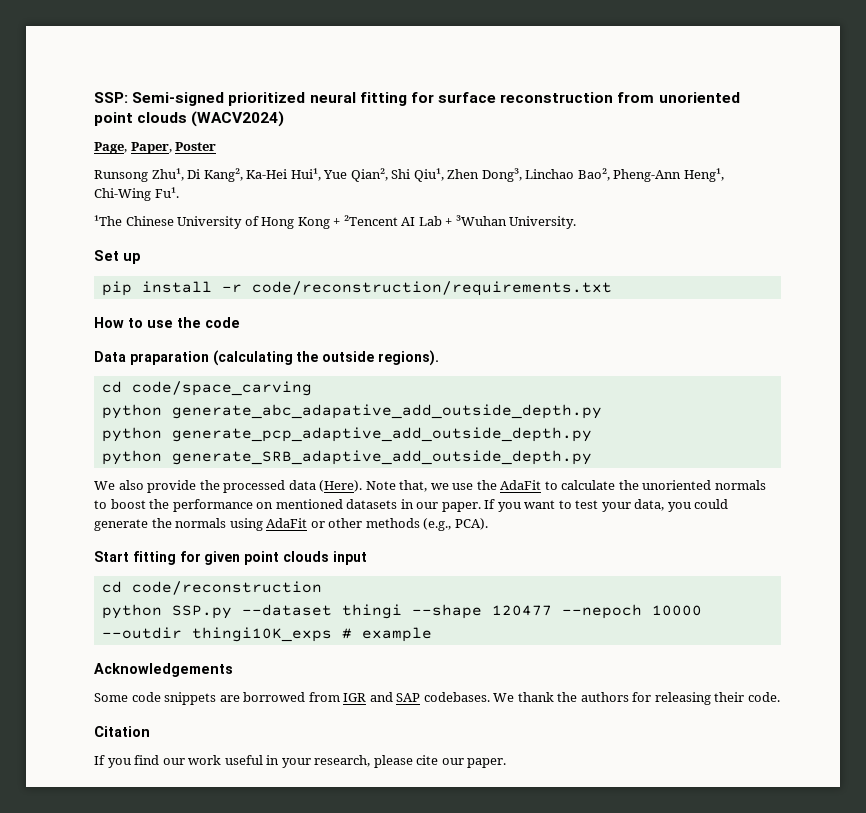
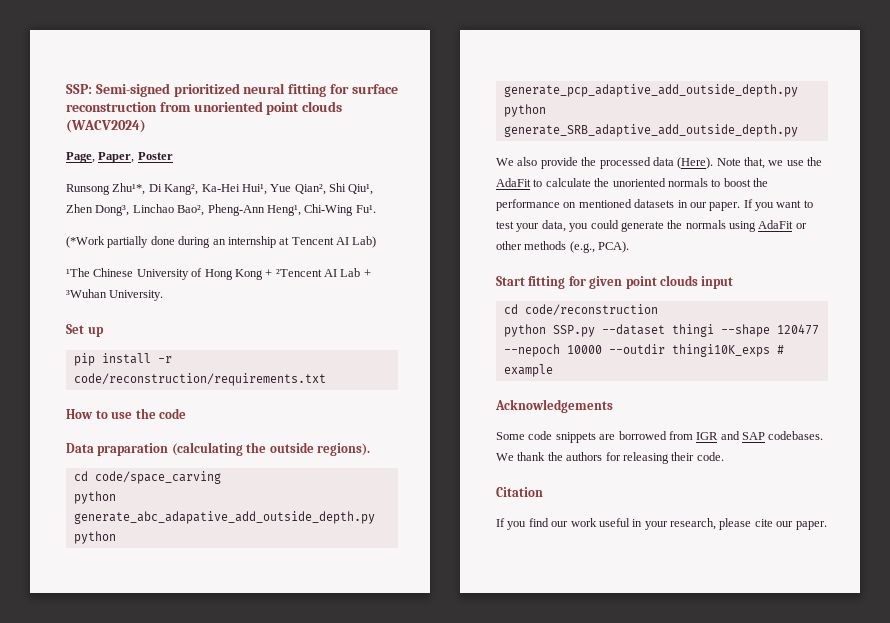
- Runsong Zhu¹, Di Kang², Ka-Hei Hui¹, Yue Qian², Shi Qiu¹, Zhen Dong³, Linchao Bao², Pheng-Ann Heng¹, Chi-Wing Fu¹.
+ Runsong Zhu¹*, Di Kang², Ka-Hei Hui¹, Yue Qian², Shi Qiu¹, Zhen Dong³, Linchao Bao², Pheng-Ann Heng¹, Chi-Wing Fu¹.
+ (*Work partially done during an internship at Tencent AI Lab)

